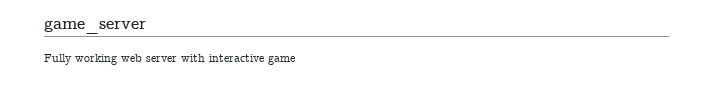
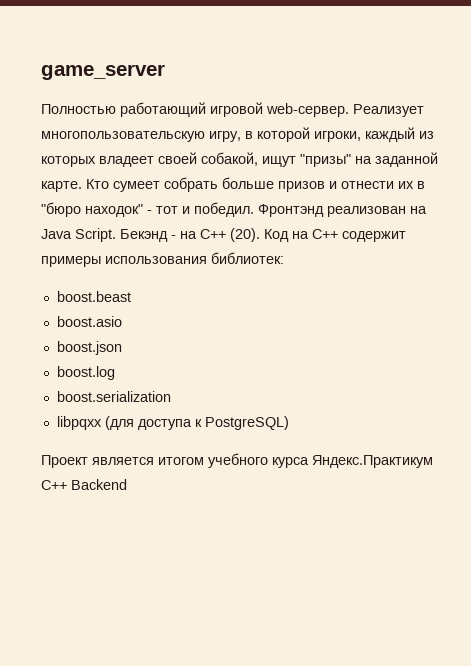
- Fully working web server with interactive game
+ Полностью работающий игровой web-сервер. Реализует многопользовательскую игру, в которой игроки, каждый из которых владеет своей собакой, ищут "призы" на заданной карте. Кто сумеет собрать больше призов и отнести их в "бюро находок" - тот и победил. Фронтэнд реализован на Java Script. Бекэнд - на C++ (20). Код на C++ содержит примеры использования библиотек:
+ boost.beast
+ boost.asio
+ boost.json
+ boost.log
+ boost.serialization
+ libpqxx (для доступа к PostgreSQL)
+ Проект является итогом учебного курса Яндекс.Практикум C++ Backend

